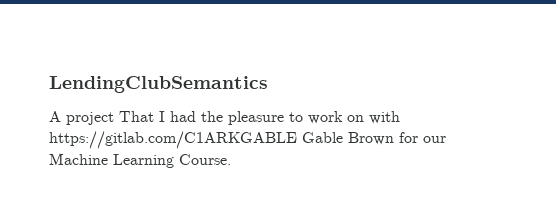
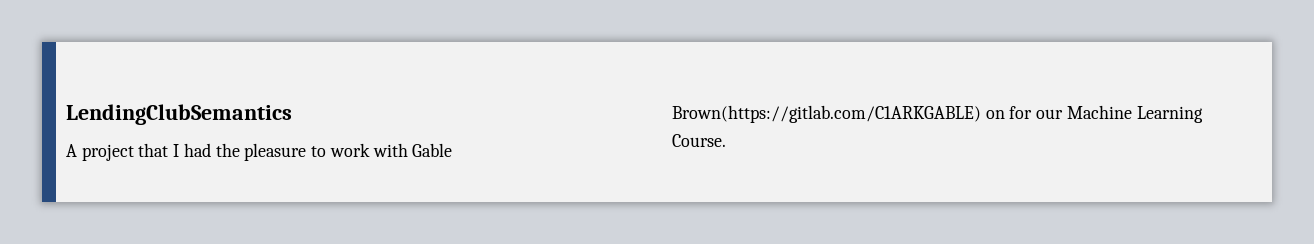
- A project That I had the pleasure to work on with https://gitlab.com/C1ARKGABLE Gable Brown for our Machine Learning Course.
+ A project that I had the pleasure to work with Gable Brown(https://gitlab.com/C1ARKGABLE) on for our Machine Learning Course.

